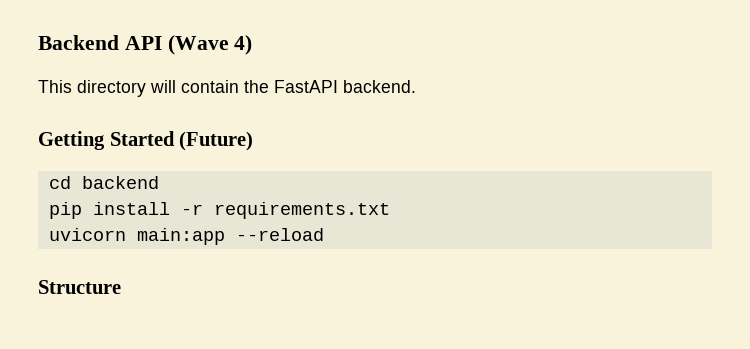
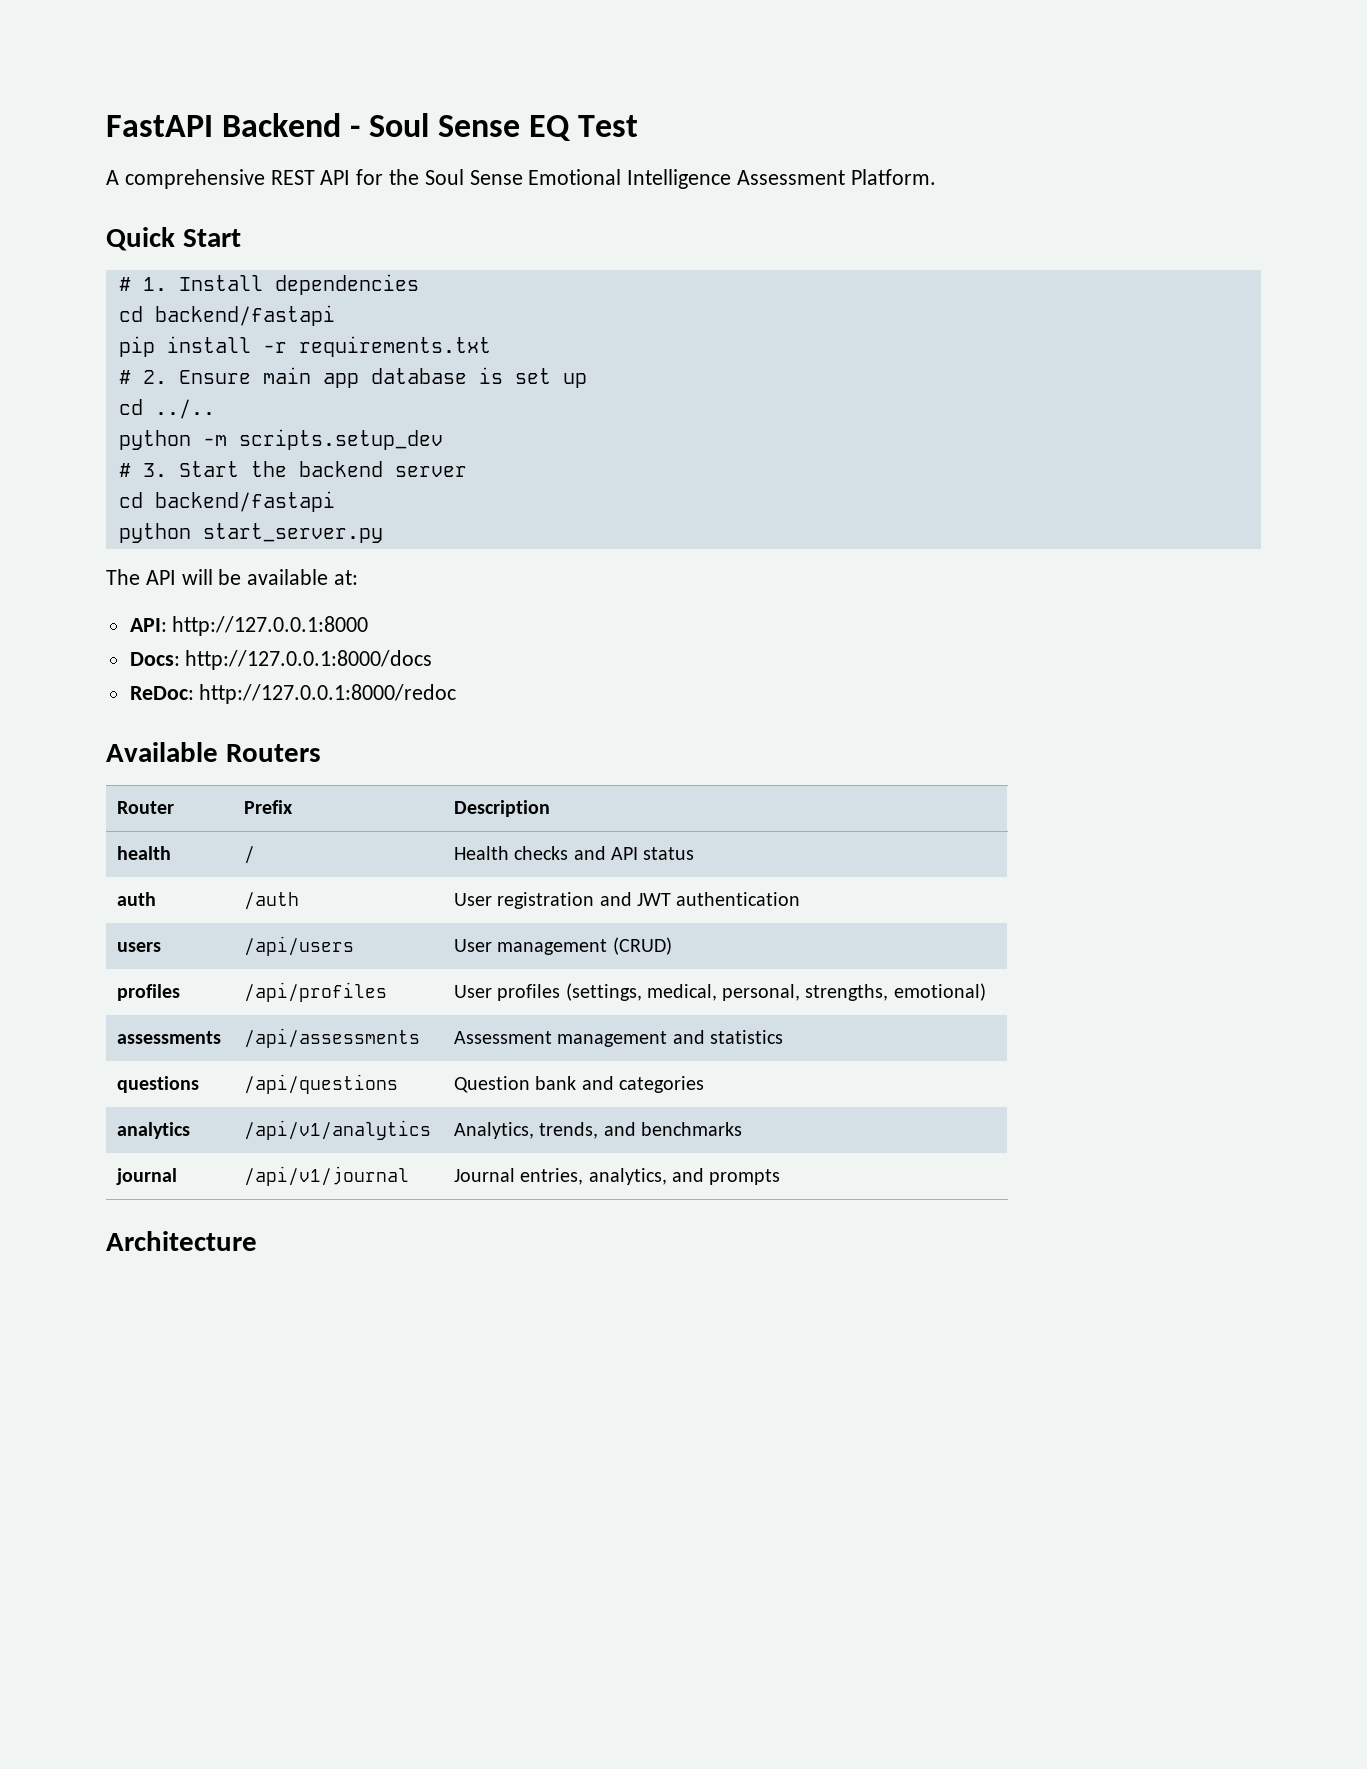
- Backend API (Wave 4)
- This directory will contain the FastAPI backend.
- Getting Started (Future)
- cd backend
+ FastAPI Backend - Soul Sense EQ Test
+ A comprehensive REST API for the Soul Sense Emotional Intelligence Assessment Platform.
+ Quick Start
+ # 1. Install dependencies
+ cd backend/fastapi
- uvicorn main:app --reload
- Structure
+ # 2. Ensure main app database is set up
+ cd ../..
+ python -m scripts.setup_dev
+ # 3. Start the backend server
+ cd backend/fastapi
+ python start_server.py
+ The API will be available at:
+ API: http://127.0.0.1:8000
+ Docs: http://127.0.0.1:8000/docs
+ ReDoc: http://127.0.0.1:8000/redoc
+ Available Routers
+ Router | Prefix | Description
+ health | / | Health checks and API status
+ auth | /auth | User registration and JWT authentication
+ users | /api/users | User management (CRUD)
+ profiles | /api/profiles | User profiles (settings, medical, personal, strengths, emotional)
+ assessments | /api/assessments | Assessment management and statistics
+ questions | /api/questions | Question bank and categories
+ analytics | /api/v1/analytics | Analytics, trends, and benchmarks
+ journal | /api/v1/journal | Journal entries, analytics, and prompts
+ Architecture

